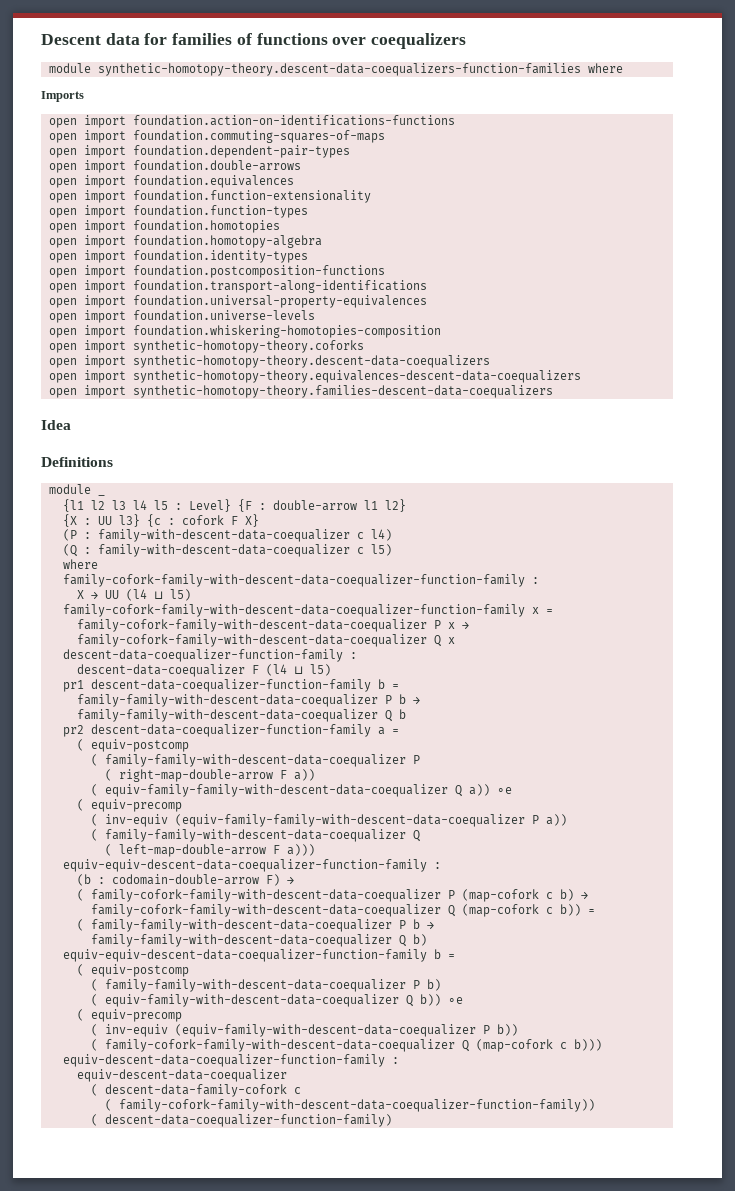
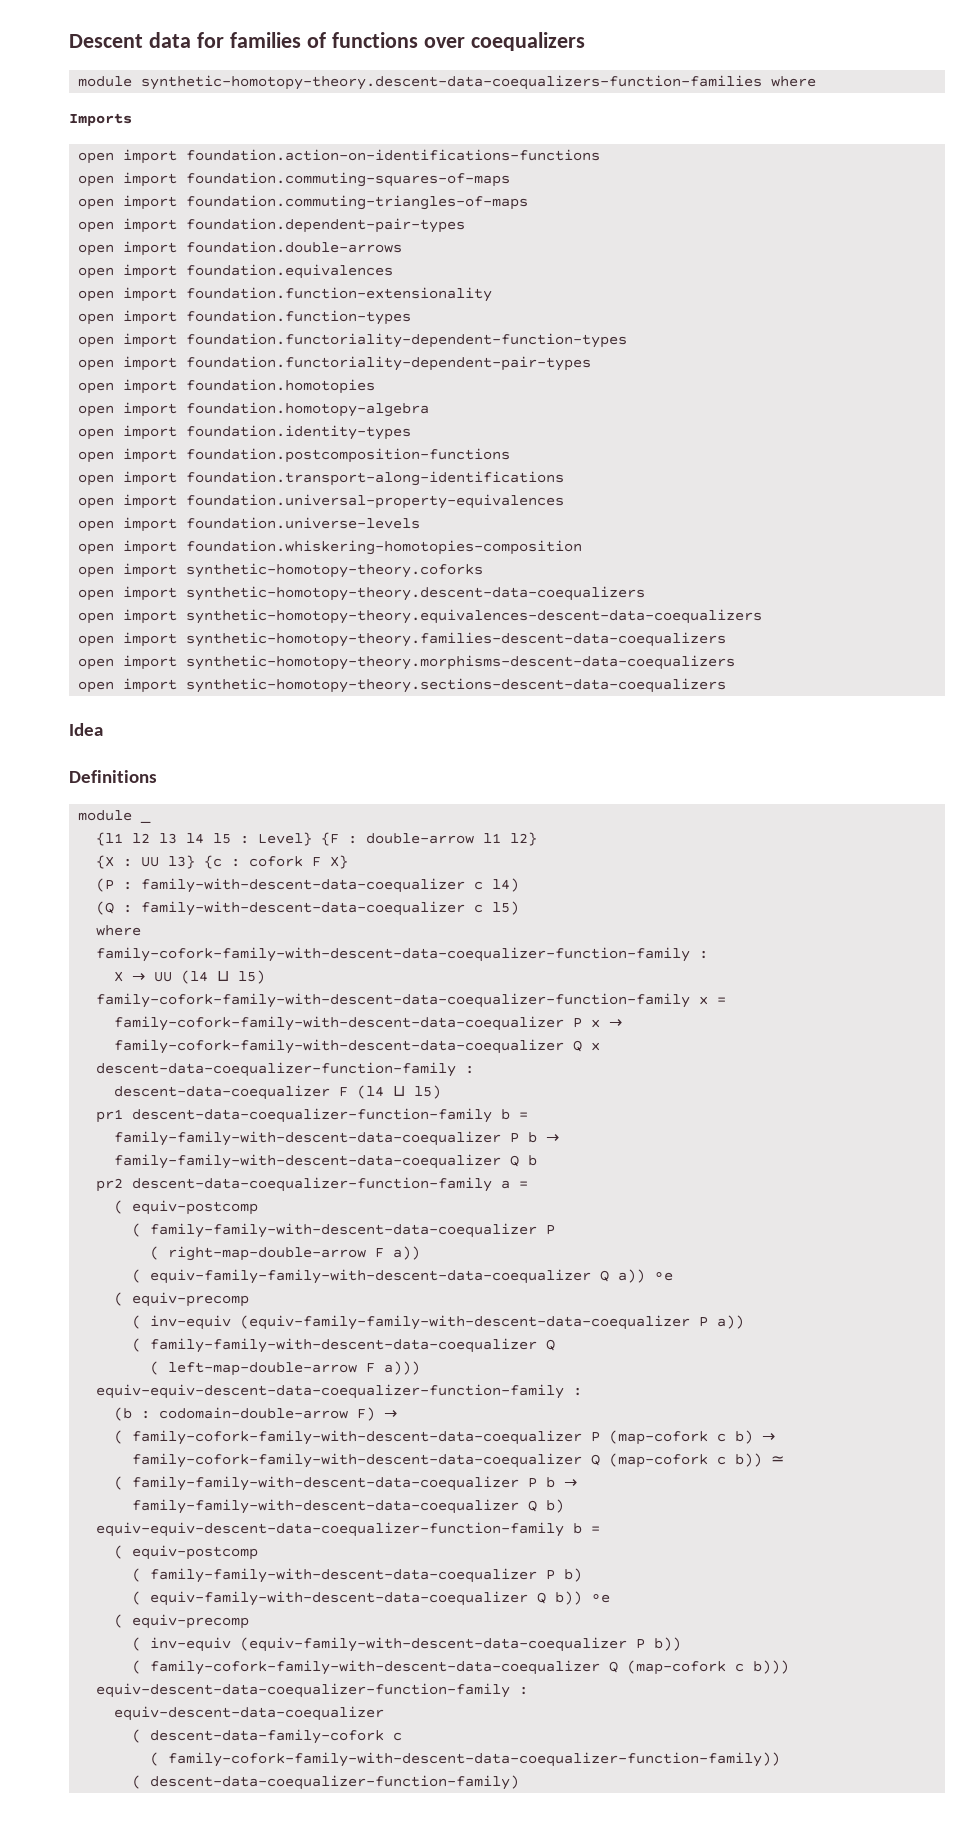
+ open import foundation.commuting-triangles-of-maps
+ open import foundation.functoriality-dependent-function-types
+ open import foundation.functoriality-dependent-pair-types
+ open import synthetic-homotopy-theory.morphisms-descent-data-coequalizers
+ open import synthetic-homotopy-theory.sections-descent-data-coequalizers

